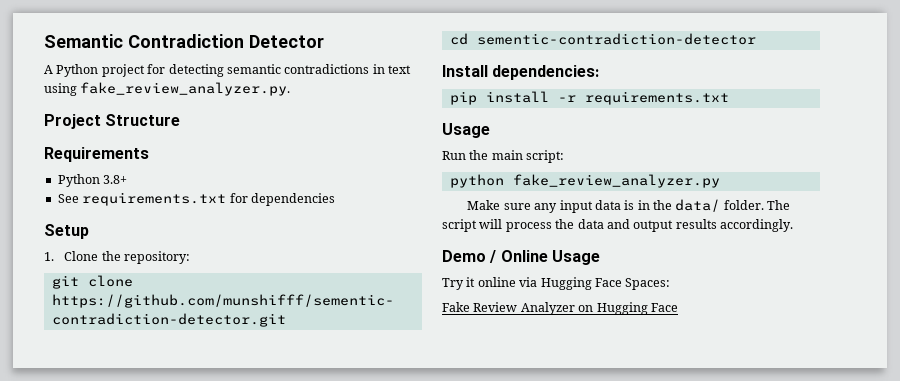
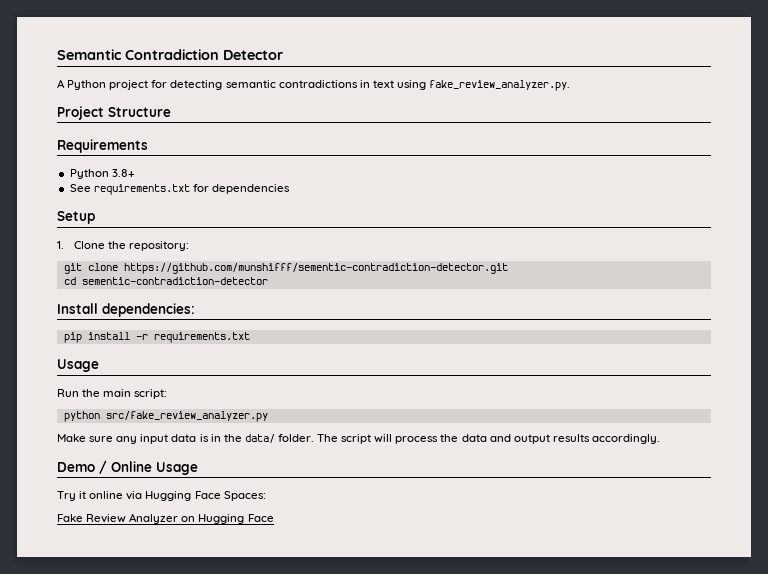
- python fake_review_analyzer.py
+ python src/fake_review_analyzer.py

